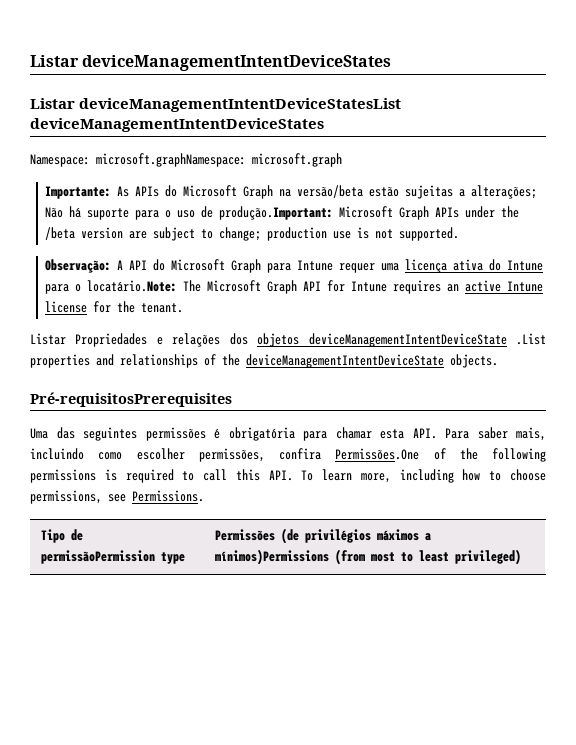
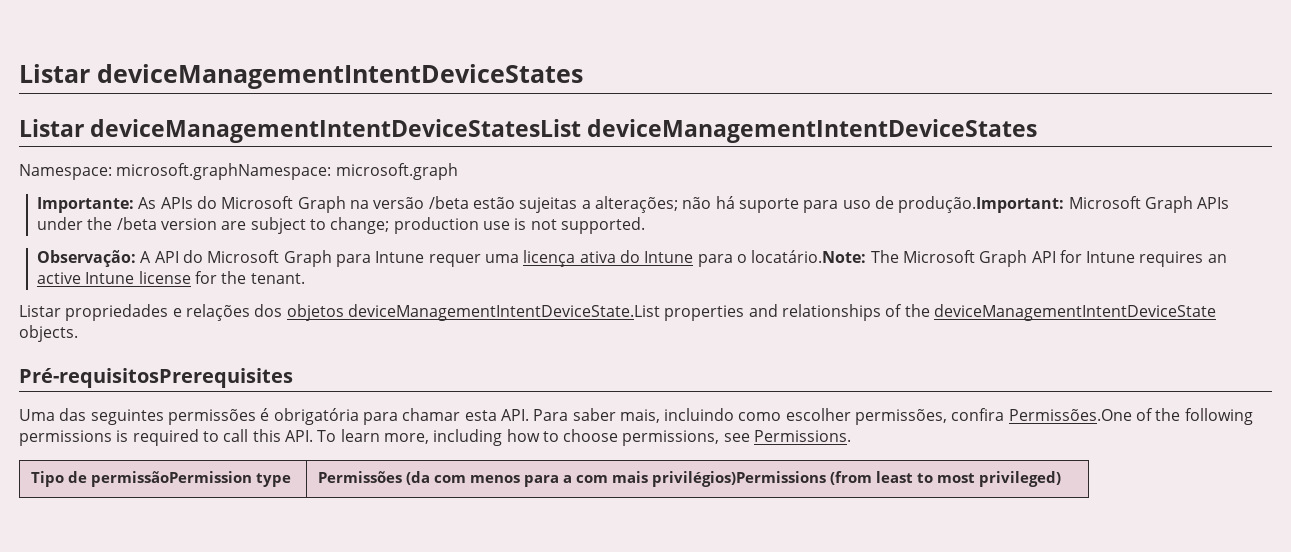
- Importante: As APIs do Microsoft Graph na versão/beta estão sujeitas a alterações; Não há suporte para o uso de produção.Important: Microsoft Graph APIs under the /beta version are subject to change; production use is not supported.
+ Importante: As APIs do Microsoft Graph na versão /beta estão sujeitas a alterações; não há suporte para uso de produção.Important: Microsoft Graph APIs under the /beta version are subject to change; production use is not supported.
- Listar Propriedades e relações dos objetos deviceManagementIntentDeviceState .List properties and relationships of the deviceManagementIntentDeviceState objects.
+ Listar propriedades e relações dos objetos deviceManagementIntentDeviceState.List properties and relationships of the deviceManagementIntentDeviceState objects.
- Tipo de permissãoPermission type | Permissões (de privilégios máximos a mínimos)Permissions (from most to least privileged)
+ Tipo de permissãoPermission type | Permissões (da com menos para a com mais privilégios)Permissions (from least to most privileged)

